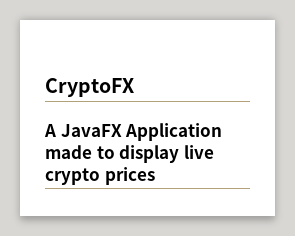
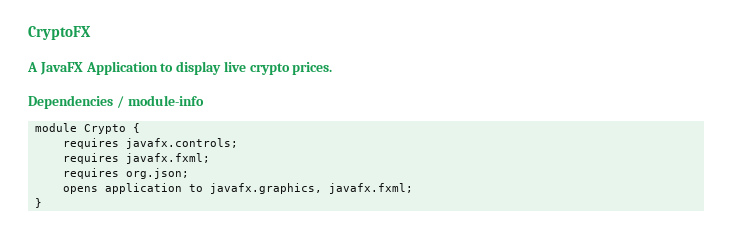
- A JavaFX Application made to display live crypto prices
+ A JavaFX Application to display live crypto prices.
+ Dependencies / module-info
+ module Crypto {
+ requires javafx.controls;
+ requires javafx.fxml;
+ requires org.json;
+ opens application to javafx.graphics, javafx.fxml;
+ }

